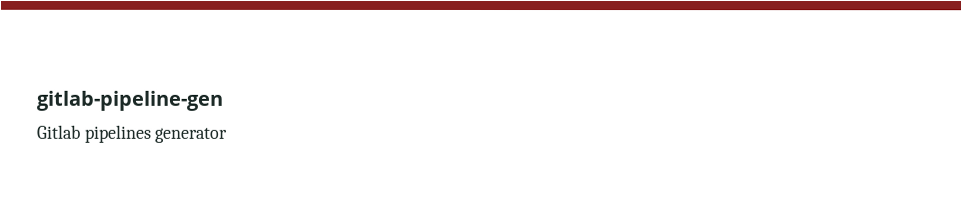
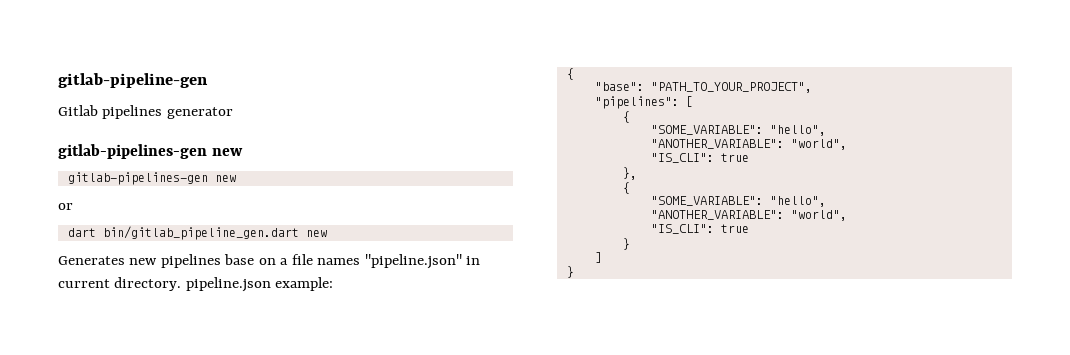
  Gitlab pipelines generator
+ gitlab-pipelines-gen new
+ gitlab-pipelines-gen new
+ or
+ dart bin/gitlab_pipeline_gen.dart new
+ Generates new pipelines base on a file names "pipeline.json" in current directory. pipeline.json example:
+ {
+ "base": "PATH_TO_YOUR_PROJECT",
+ "pipelines": [
+ {
+ "SOME_VARIABLE": "hello",
+ "ANOTHER_VARIABLE": "world",
+ "IS_CLI": true
+ },
+ {
+ "SOME_VARIABLE": "hello",
+ "ANOTHER_VARIABLE": "world",
+ "IS_CLI": true
+ }
+ ]
+ }

